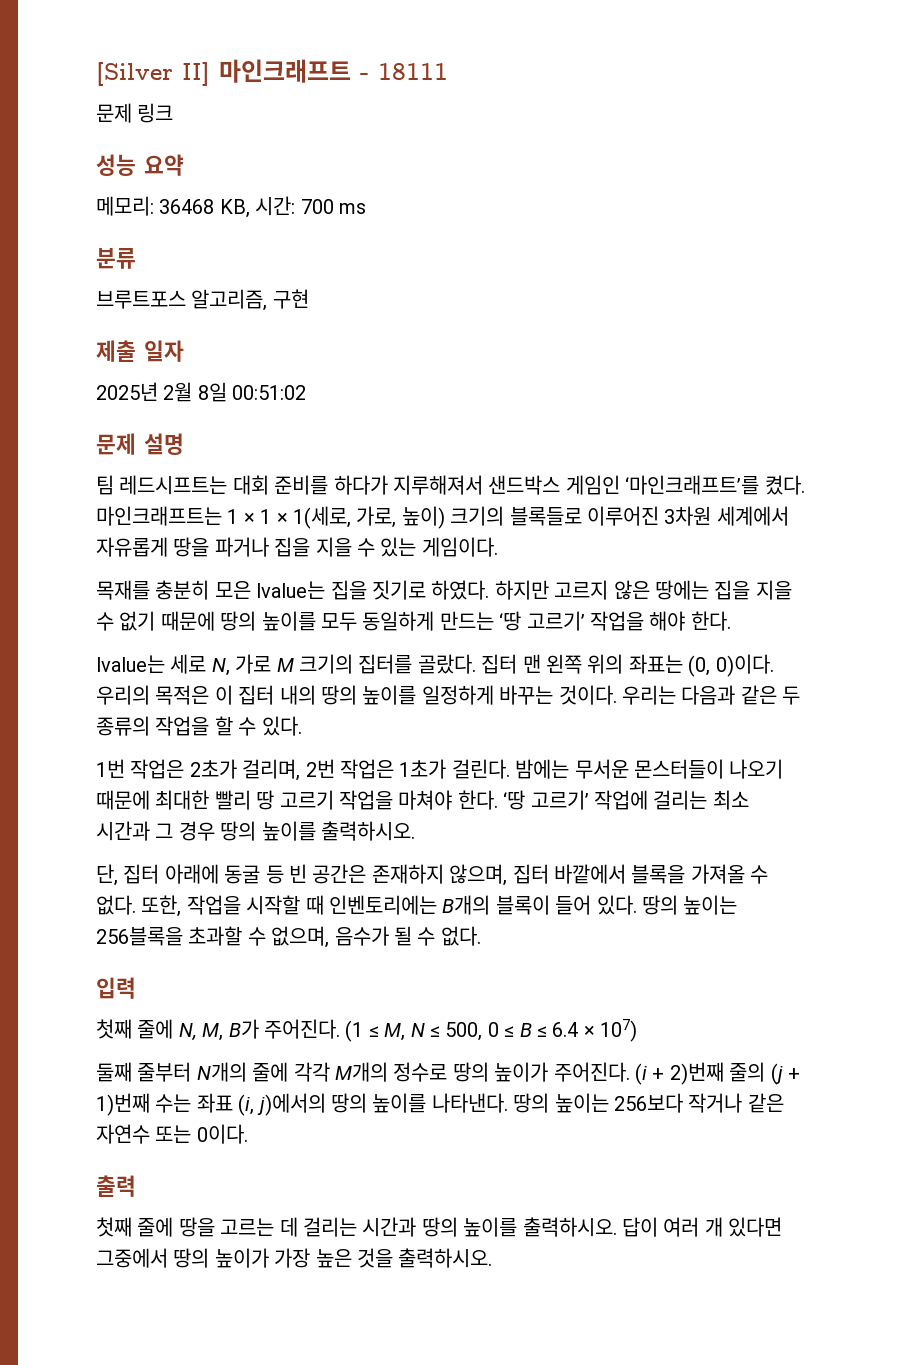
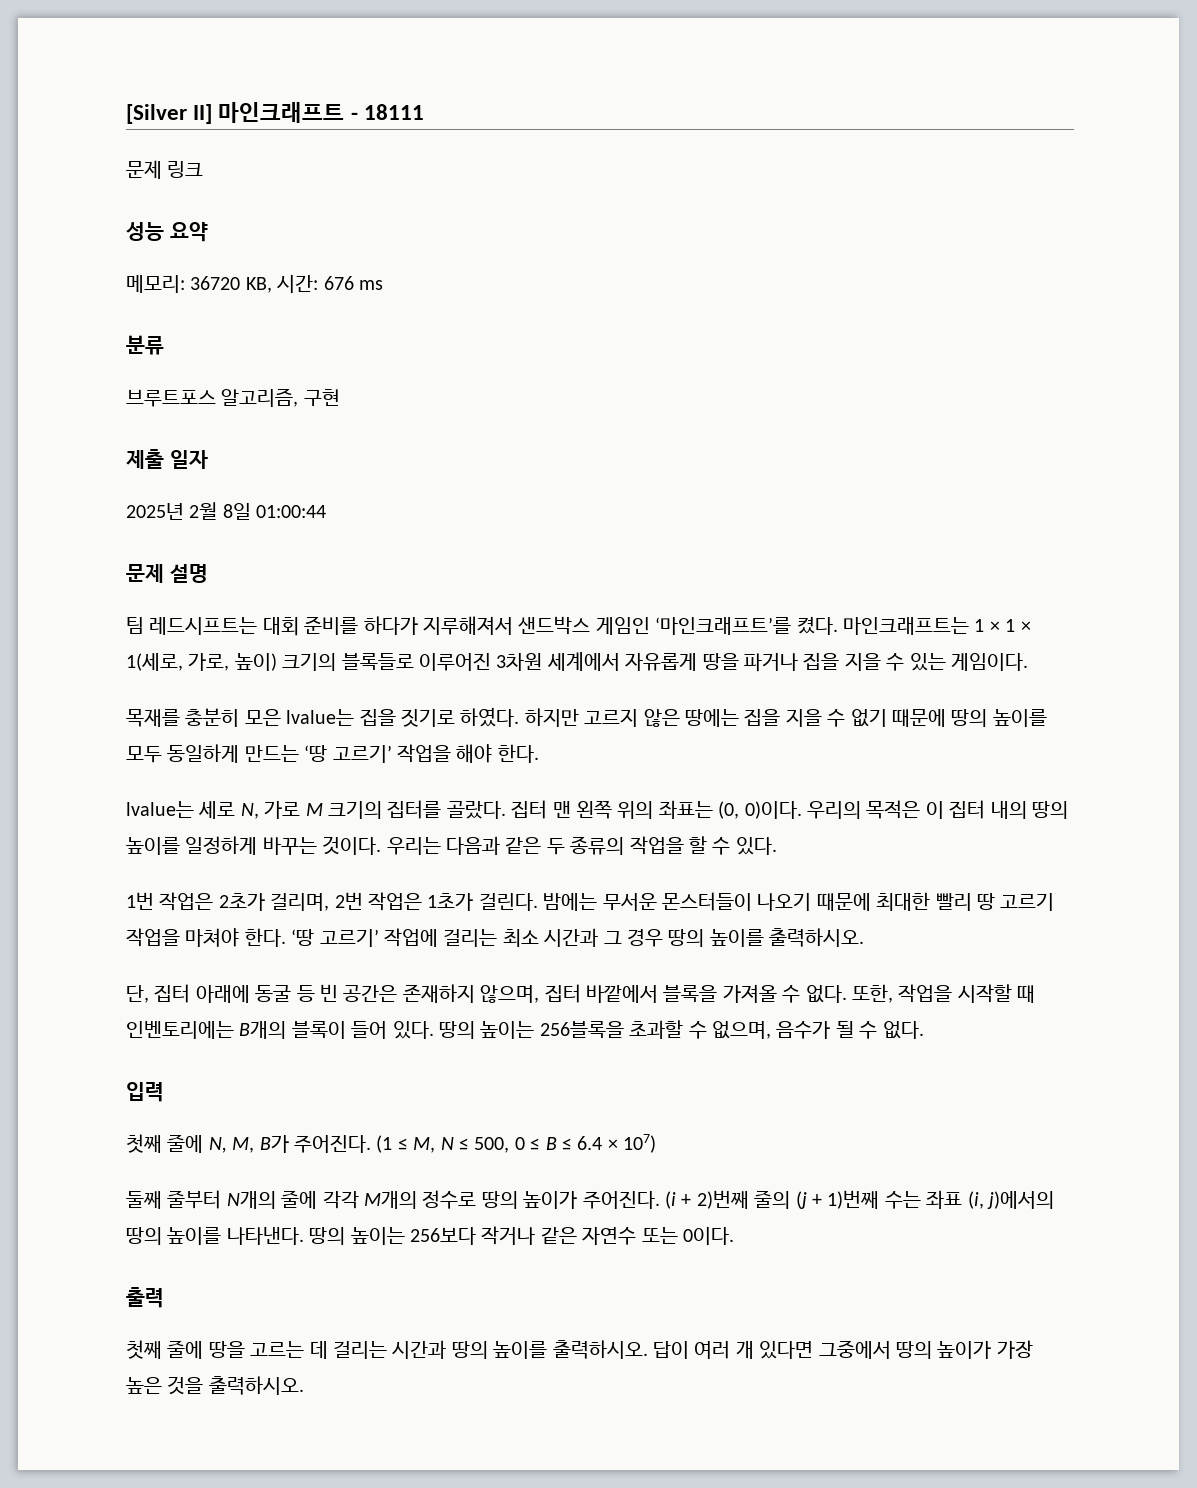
- 메모리: 36468 KB, 시간: 700 ms
+ 메모리: 36720 KB, 시간: 676 ms
- 2025년 2월 8일 00:51:02
+ 2025년 2월 8일 01:00:44

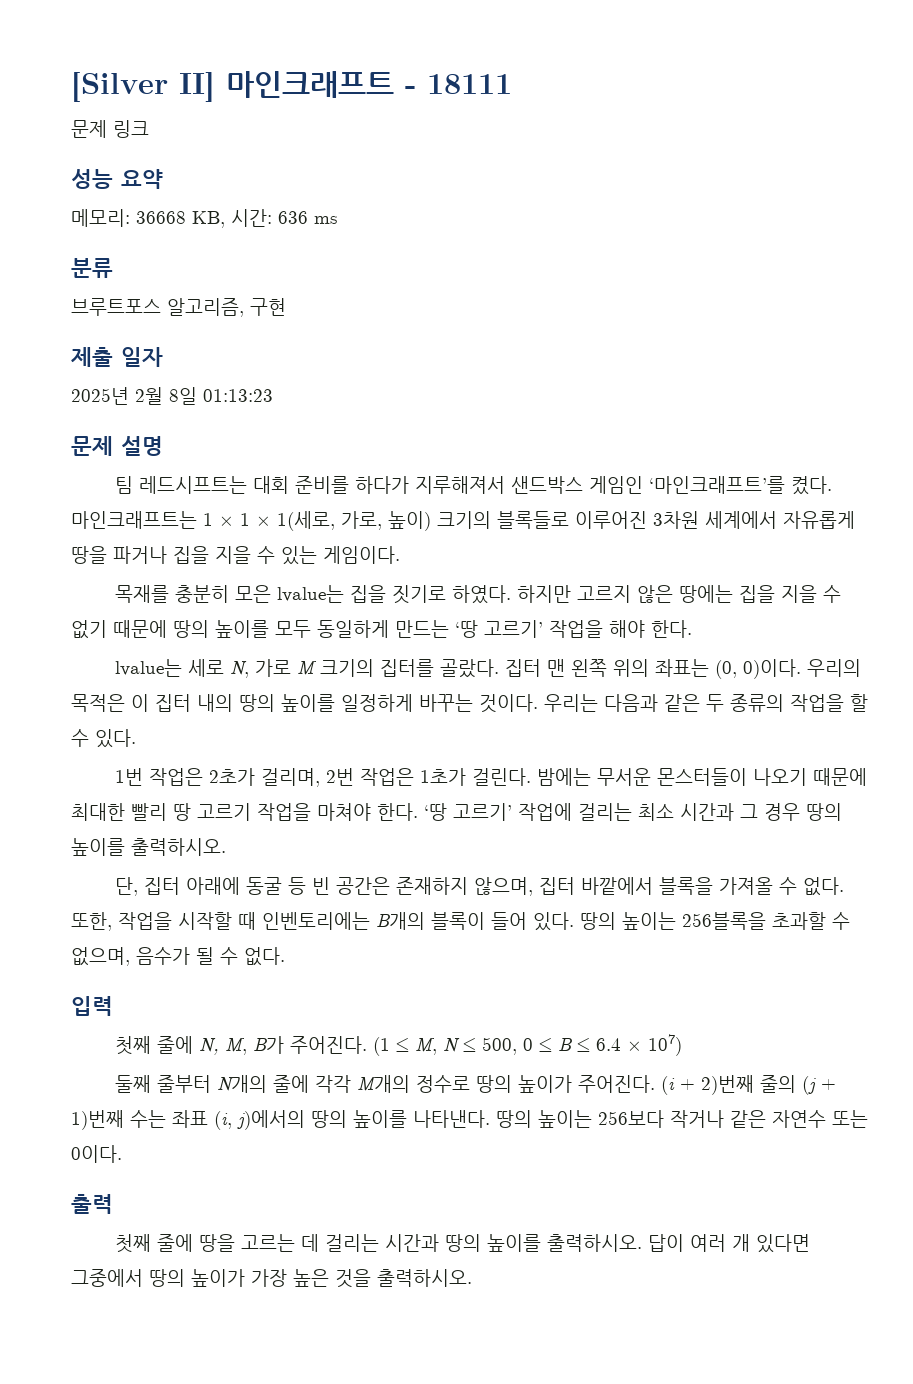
- 메모리: 36720 KB, 시간: 676 ms
+ 메모리: 36668 KB, 시간: 636 ms
- 2025년 2월 8일 01:00:44
+ 2025년 2월 8일 01:13:23

